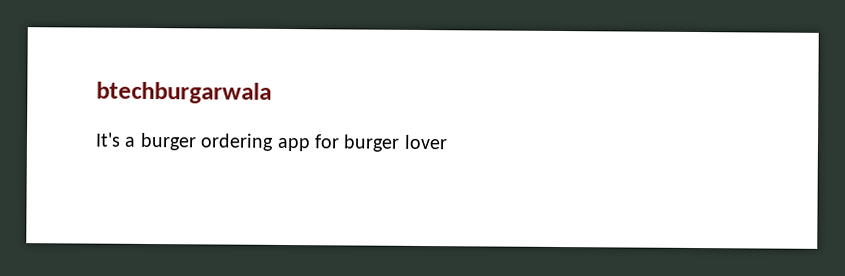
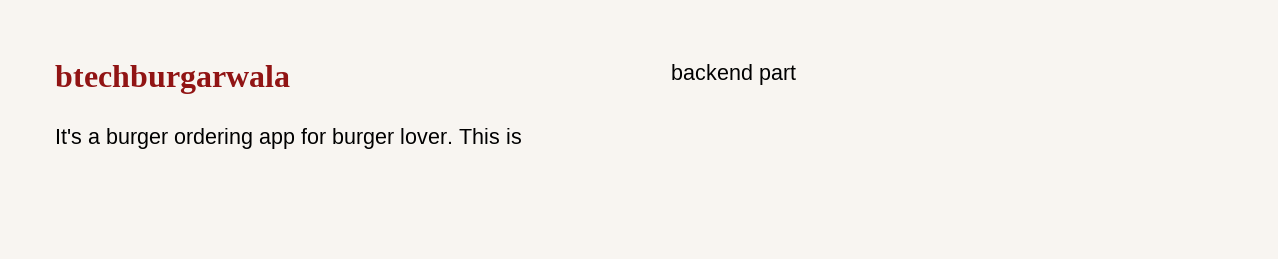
- It's a burger ordering app for burger lover
+ It's a burger ordering app for burger lover. This is backend part

